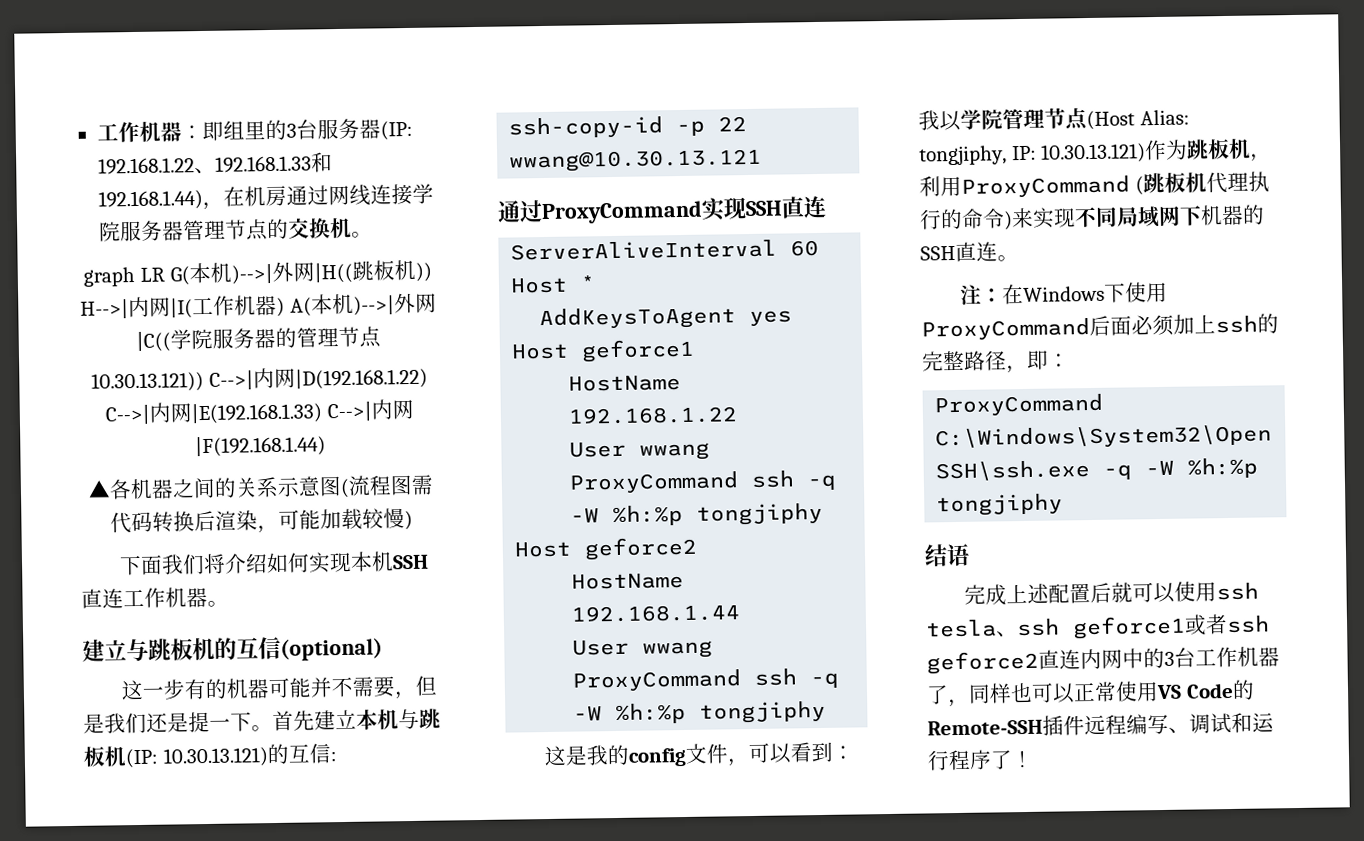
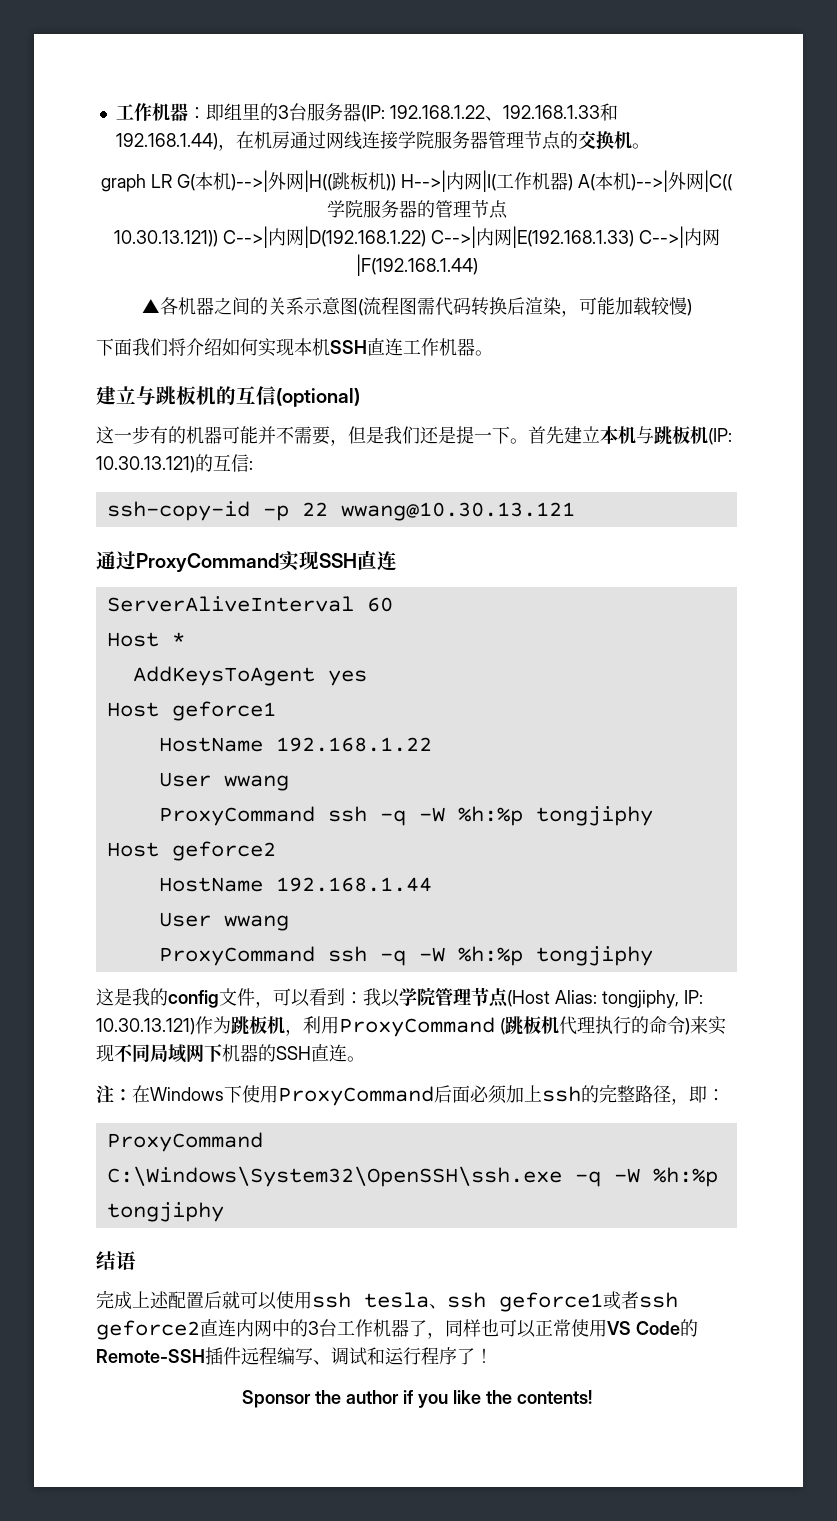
+ Sponsor the author if you like the contents!

